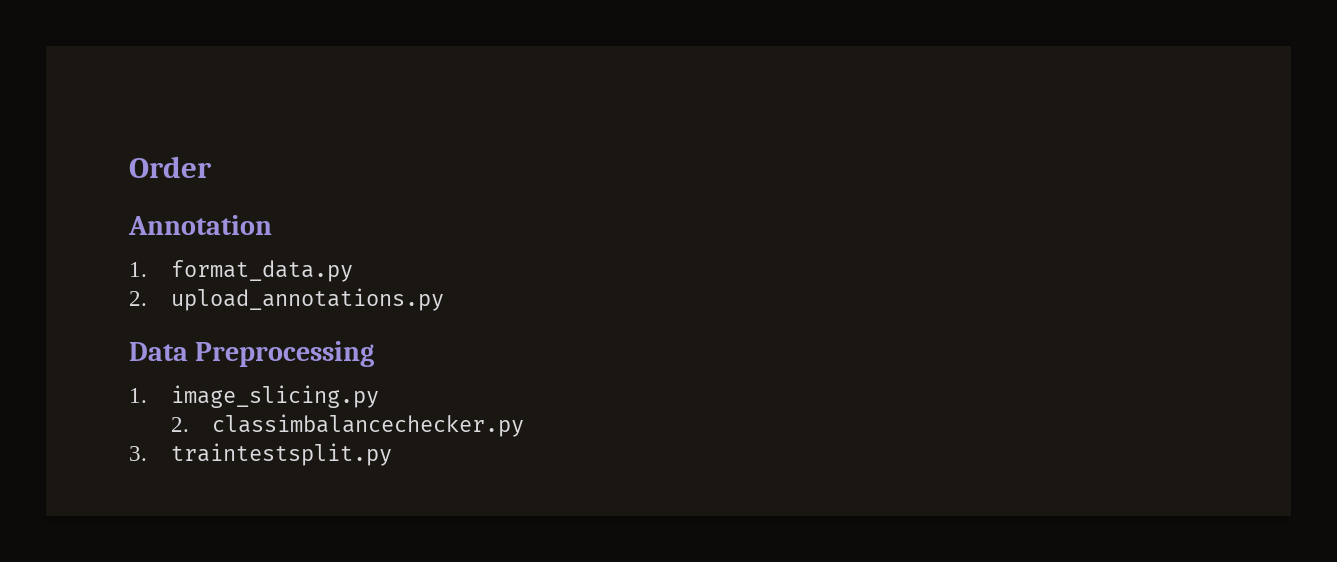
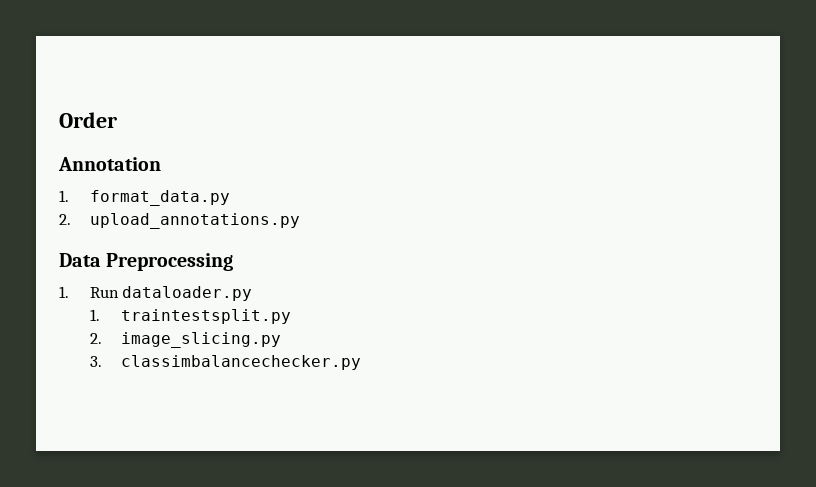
- 1. image_slicing.py
+ 1. Run dataloader.py
+ 1. traintestsplit.py
+ 2. image_slicing.py
- 2. classimbalancechecker.py
+ 3. classimbalancechecker.py
- 3. traintestsplit.py

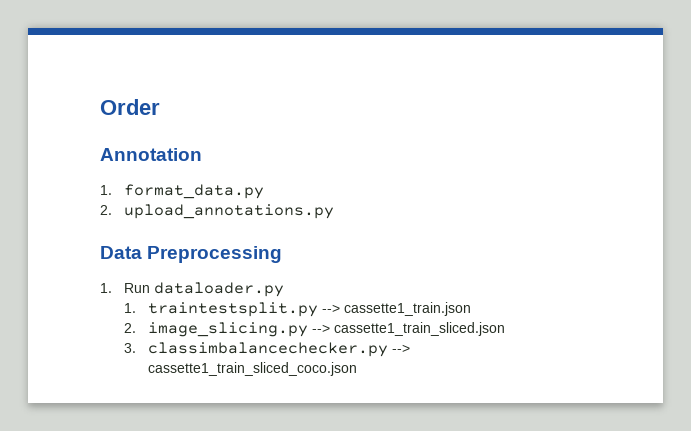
- 1. traintestsplit.py
+ 1. traintestsplit.py --> cassette1_train.json
- 2. image_slicing.py
+ 2. image_slicing.py --> cassette1_train_sliced.json
- 3. classimbalancechecker.py
+ 3. classimbalancechecker.py --> cassette1_train_sliced_coco.json

